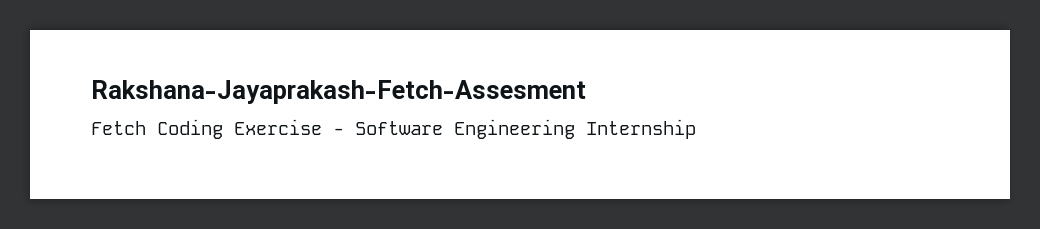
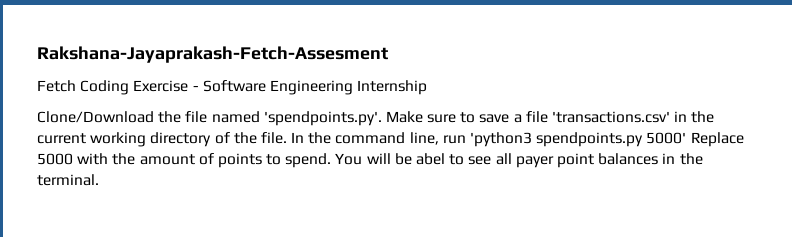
+ Clone/Download the file named 'spendpoints.py'. Make sure to save a file 'transactions.csv' in the current working directory of the file. In the command line, run 'python3 spendpoints.py 5000' Replace 5000 with the amount of points to spend. You will be abel to see all payer point balances in the terminal.

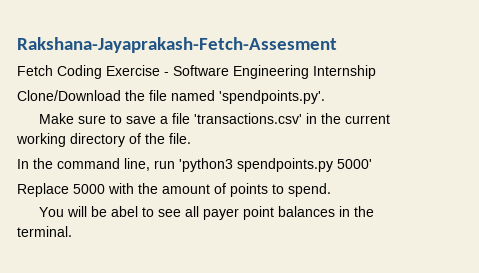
- Clone/Download the file named 'spendpoints.py'. Make sure to save a file 'transactions.csv' in the current working directory of the file. In the command line, run 'python3 spendpoints.py 5000' Replace 5000 with the amount of points to spend. You will be abel to see all payer point balances in the terminal.
+ Clone/Download the file named 'spendpoints.py'.
+ Make sure to save a file 'transactions.csv' in the current working directory of the file.
+ In the command line, run 'python3 spendpoints.py 5000'
+ Replace 5000 with the amount of points to spend.
+ You will be abel to see all payer point balances in the terminal.

